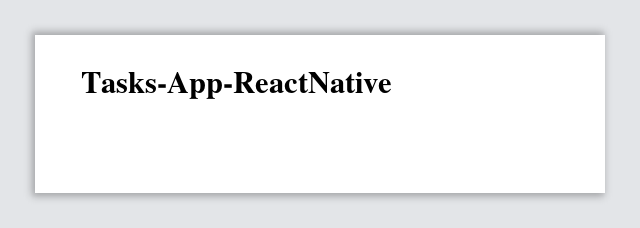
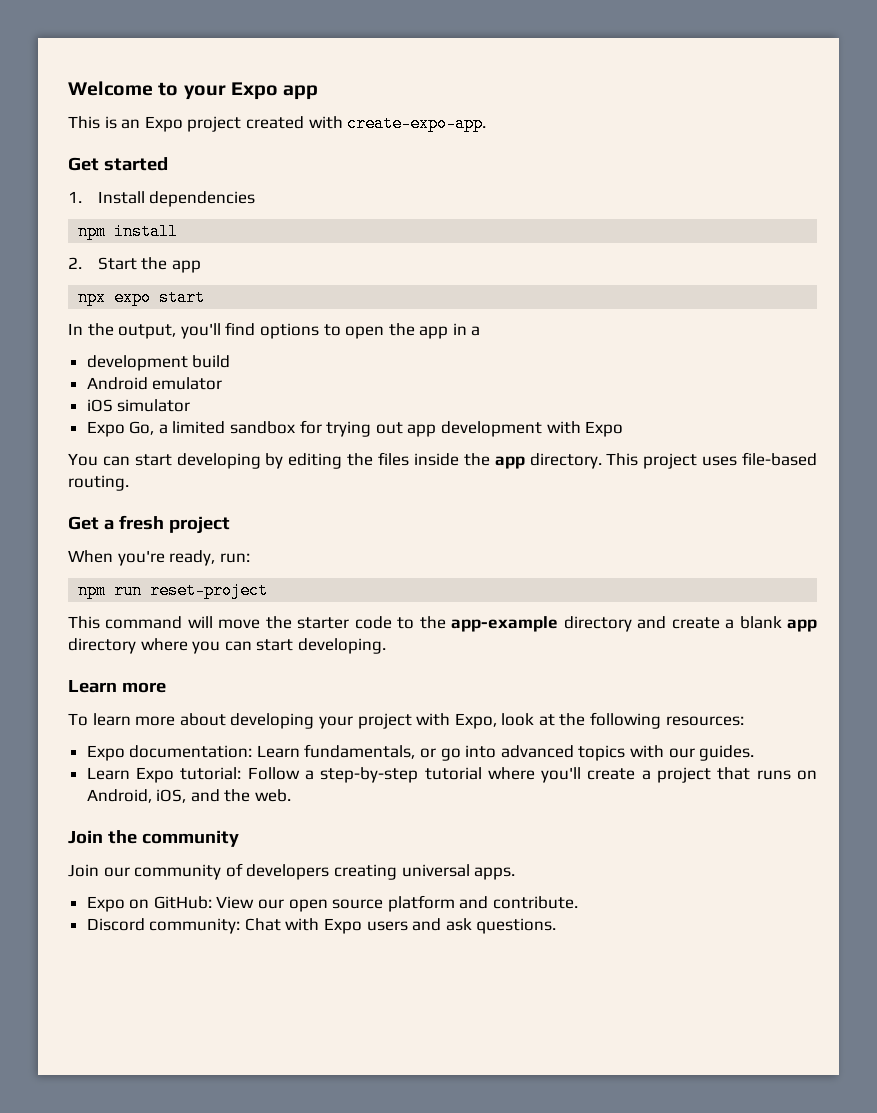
- Tasks-App-ReactNative
+ Welcome to your Expo app
+ This is an Expo project created with create-expo-app.
+ Get started
+ 1. Install dependencies
+ npm install
+ 2. Start the app
+ npx expo start
+ In the output, you'll find options to open the app in a
+ development build
+ Android emulator
+ iOS simulator
+ Expo Go, a limited sandbox for trying out app development with Expo
+ You can start developing by editing the files inside the app directory. This project uses file-based routing.
+ Get a fresh project
+ When you're ready, run:
+ npm run reset-project
+ This command will move the starter code to the app-example directory and create a blank app directory where you can start developing.
+ Learn more
+ To learn more about developing your project with Expo, look at the following resources:
+ Expo documentation: Learn fundamentals, or go into advanced topics with our guides.
+ Learn Expo tutorial: Follow a step-by-step tutorial where you'll create a project that runs on Android, iOS, and the web.
+ Join the community
+ Join our community of developers creating universal apps.
+ Expo on GitHub: View our open source platform and contribute.
+ Discord community: Chat with Expo users and ask questions.

